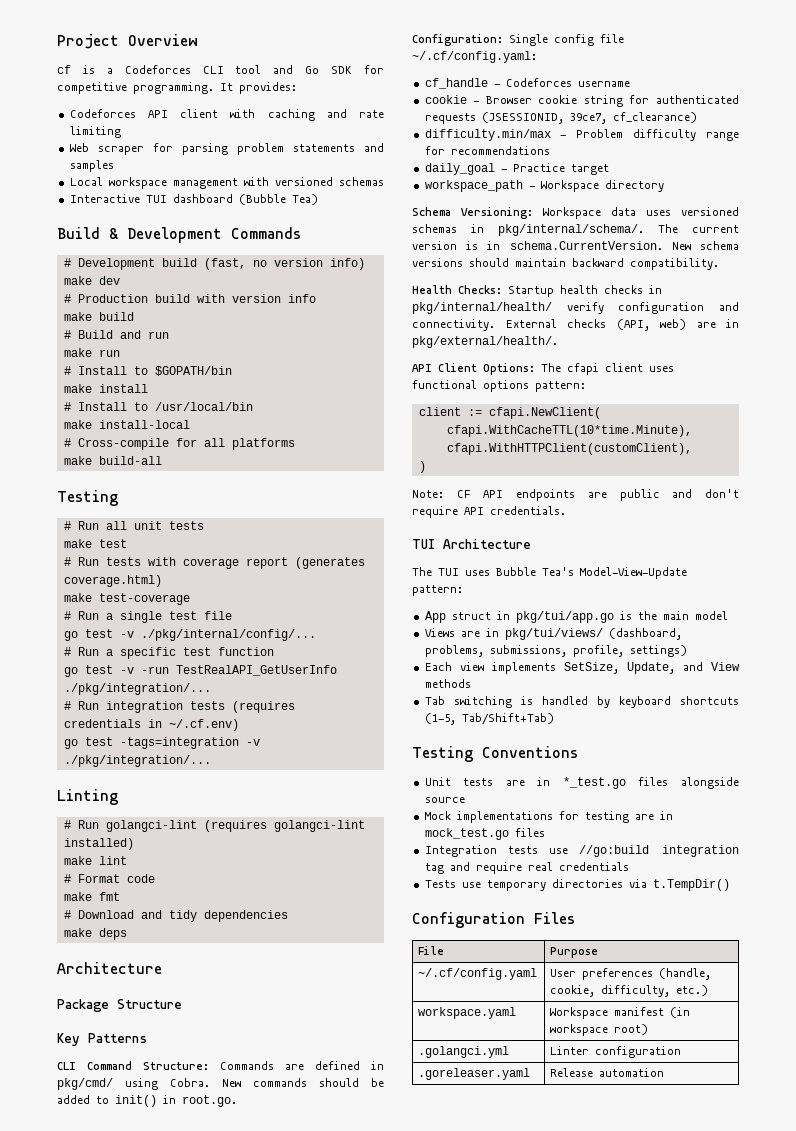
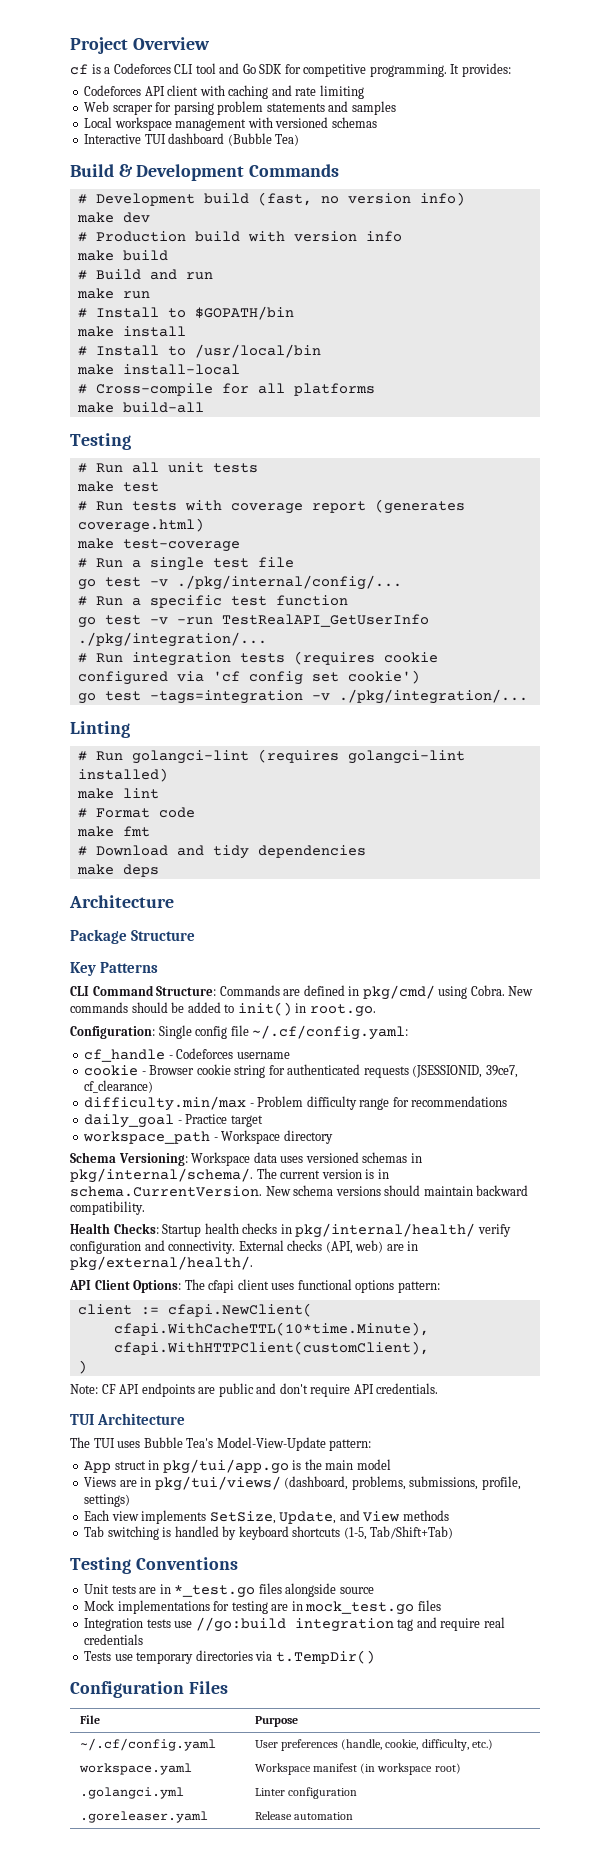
- # Run integration tests (requires credentials in ~/.cf.env)
+ # Run integration tests (requires cookie configured via 'cf config set cookie')

